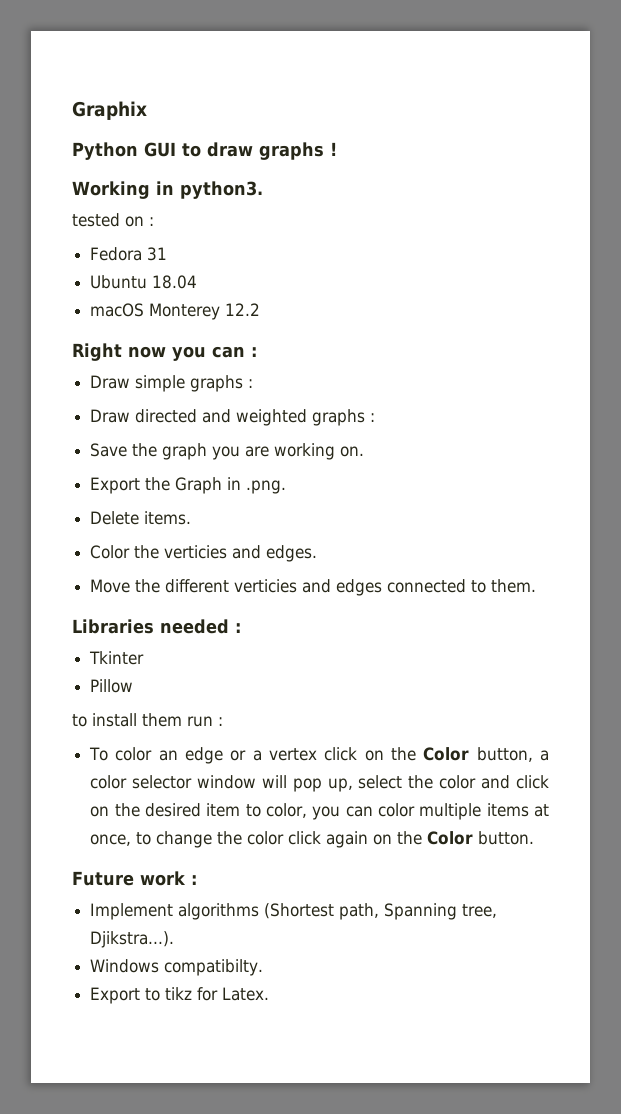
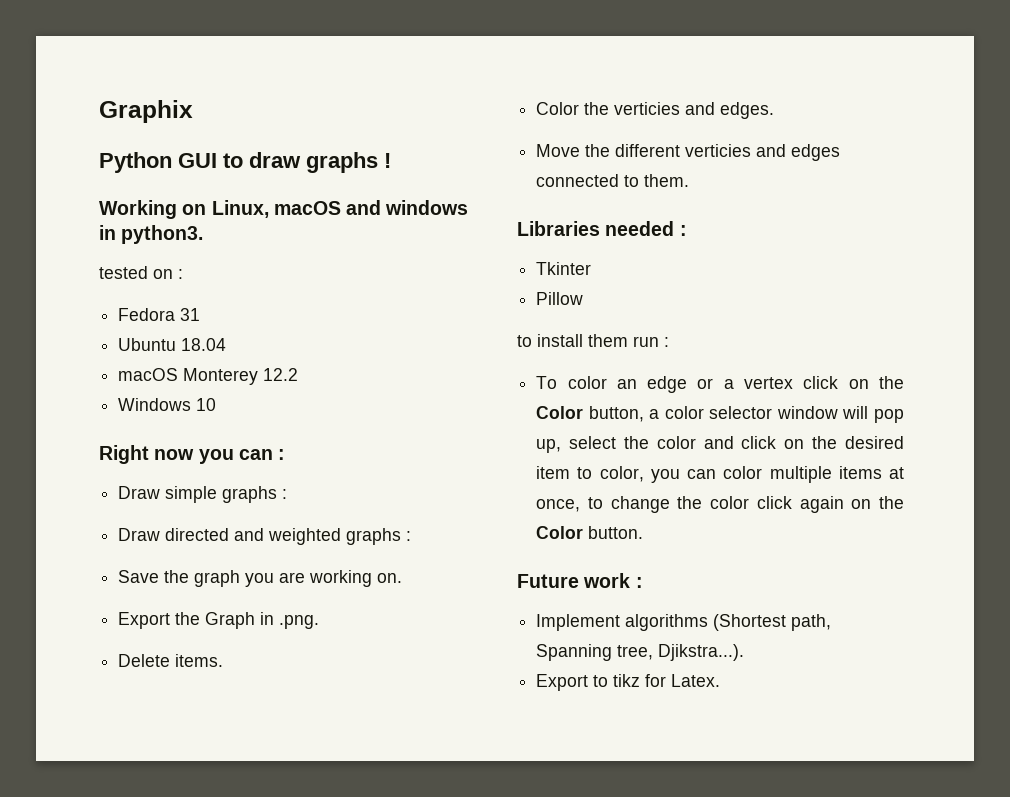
- Working in python3.
+ Working on Linux, macOS and windows in python3.
+ Windows 10
- Windows compatibilty.

